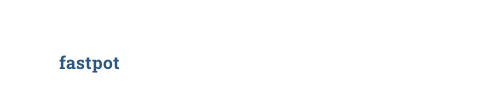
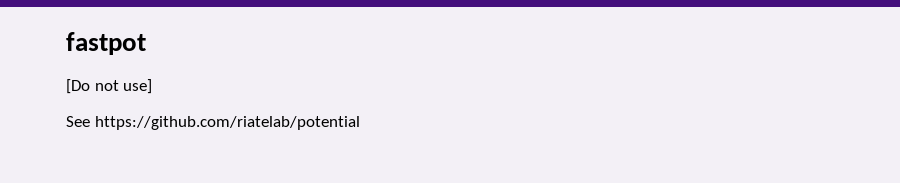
+ [Do not use]
+ See https://github.com/riatelab/potential

